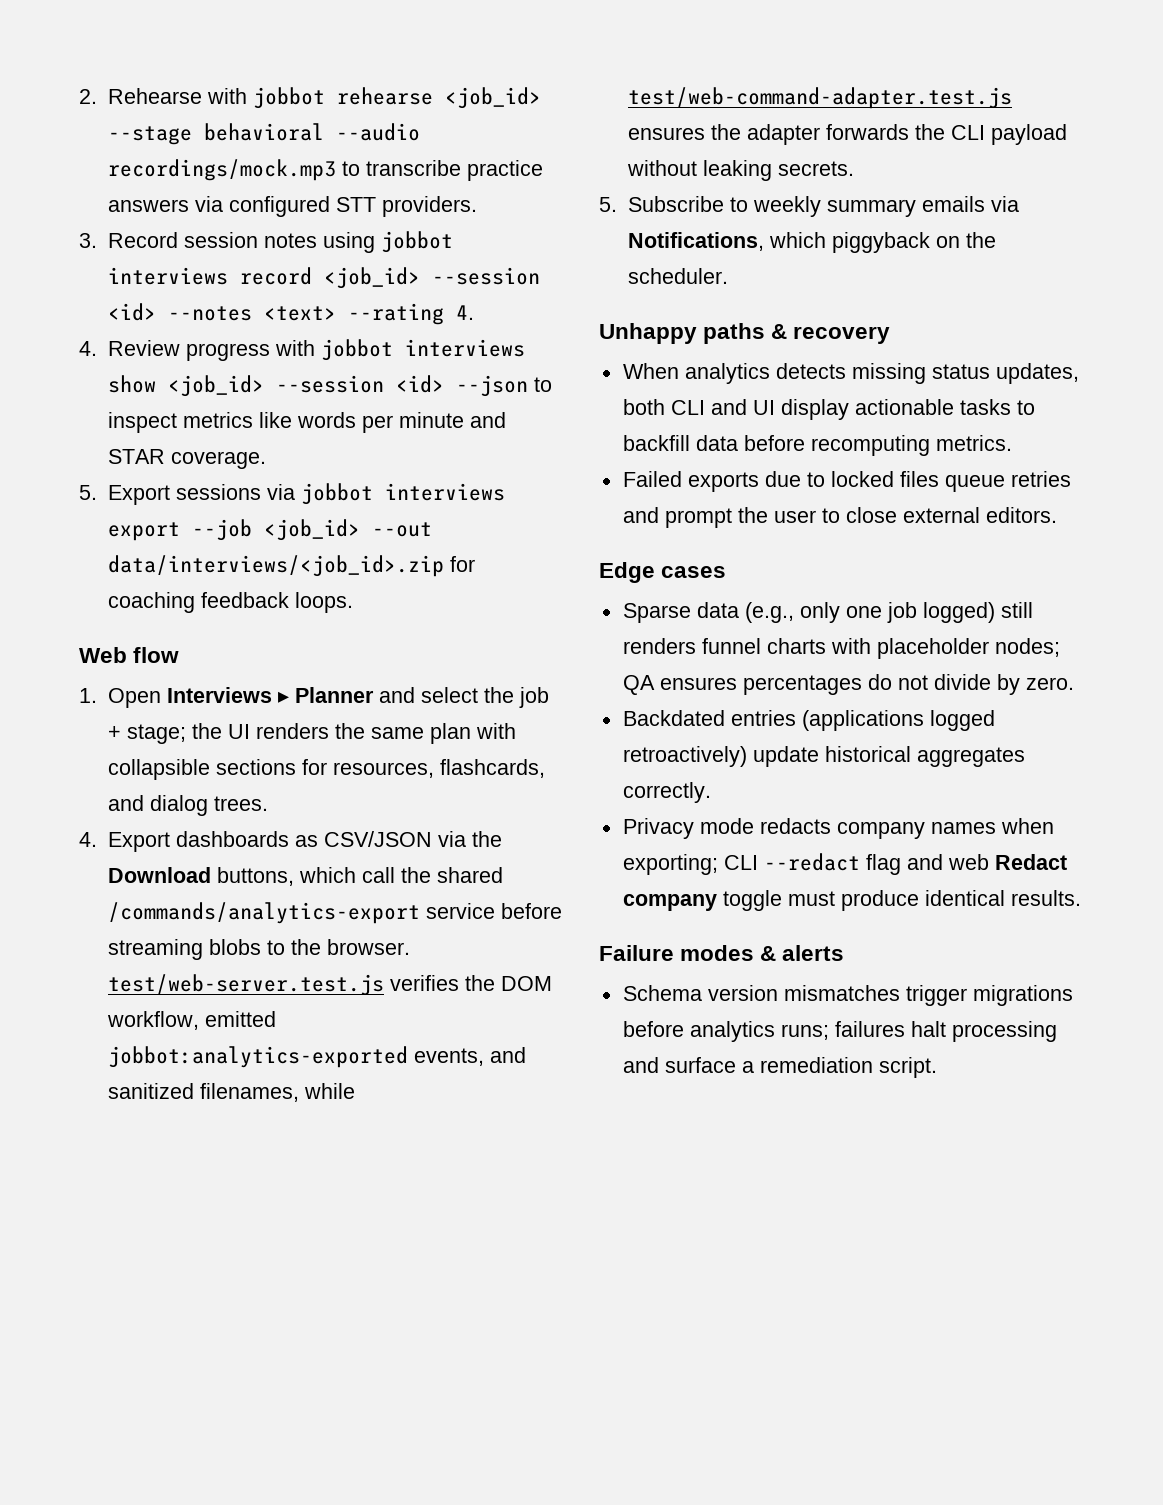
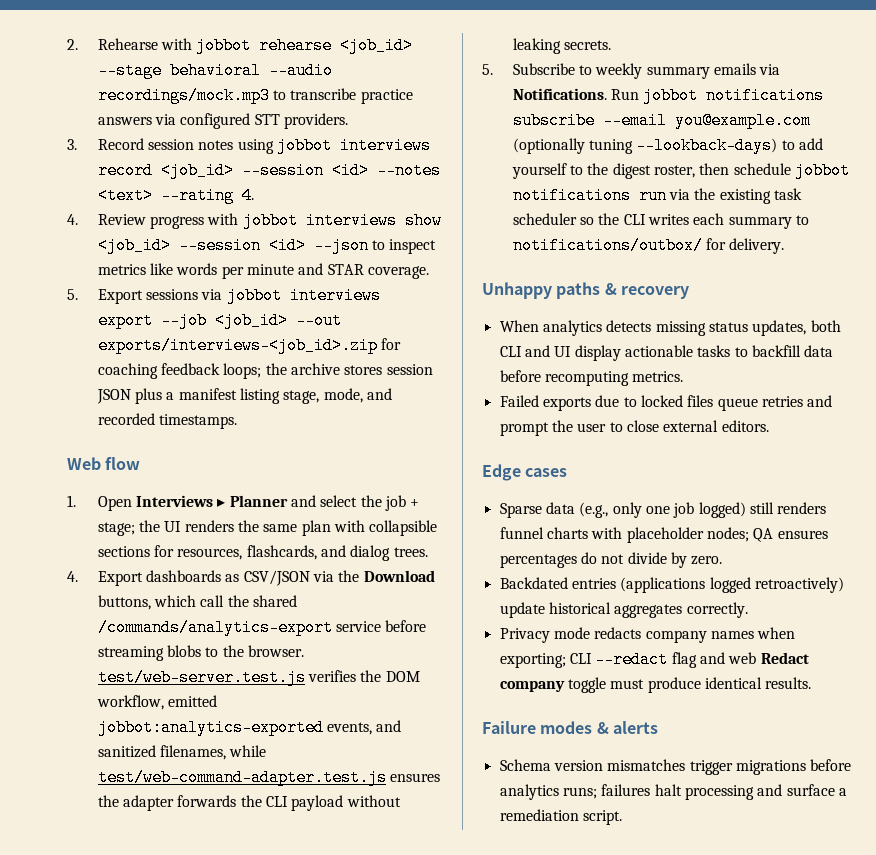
- 5. Export sessions via jobbot interviews export --job <job_id> --out data/interviews/<job_id>.zip for coaching feedback loops.
+ 5. Export sessions via jobbot interviews export --job <job_id> --out exports/interviews-<job_id>.zip for coaching feedback loops; the archive stores session JSON plus a manifest listing stage, mode, and recorded timestamps.
- 5. Subscribe to weekly summary emails via Notifications, which piggyback on the scheduler.
+ 5. Subscribe to weekly summary emails via Notifications. Run jobbot notifications subscribe --email you@example.com (optionally tuning --lookback-days) to add yourself to the digest roster, then schedule jobbot notifications run via the existing task scheduler so the CLI writes each summary to notifications/outbox/ for delivery.

